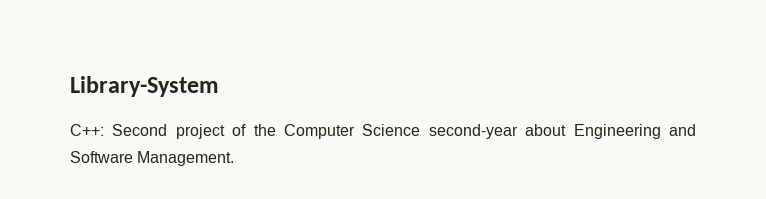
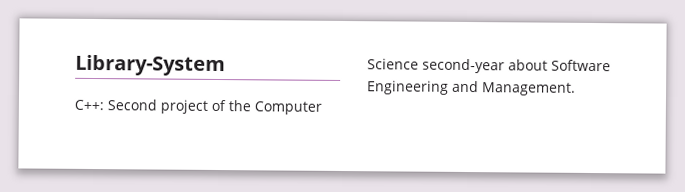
- C++: Second project of the Computer Science second-year about Engineering and Software Management.
+ C++: Second project of the Computer Science second-year about Software Engineering and Management.

